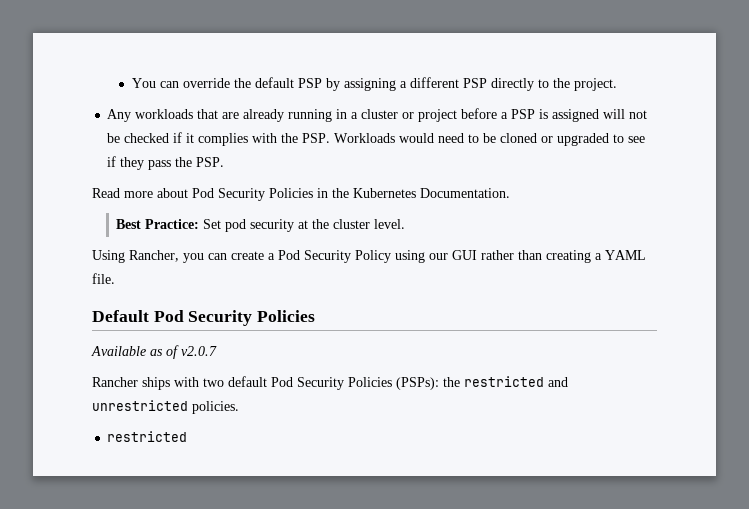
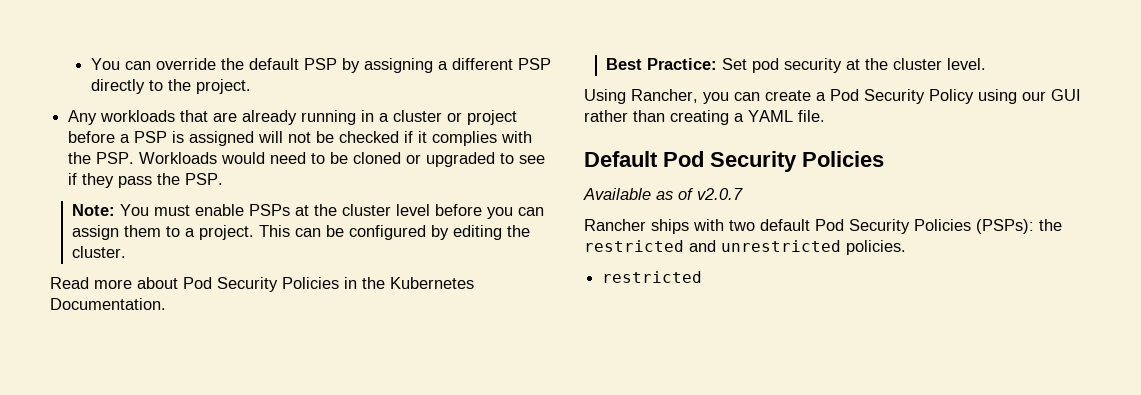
+ Note: You must enable PSPs at the cluster level before you can assign them to a project. This can be configured by editing the cluster.

